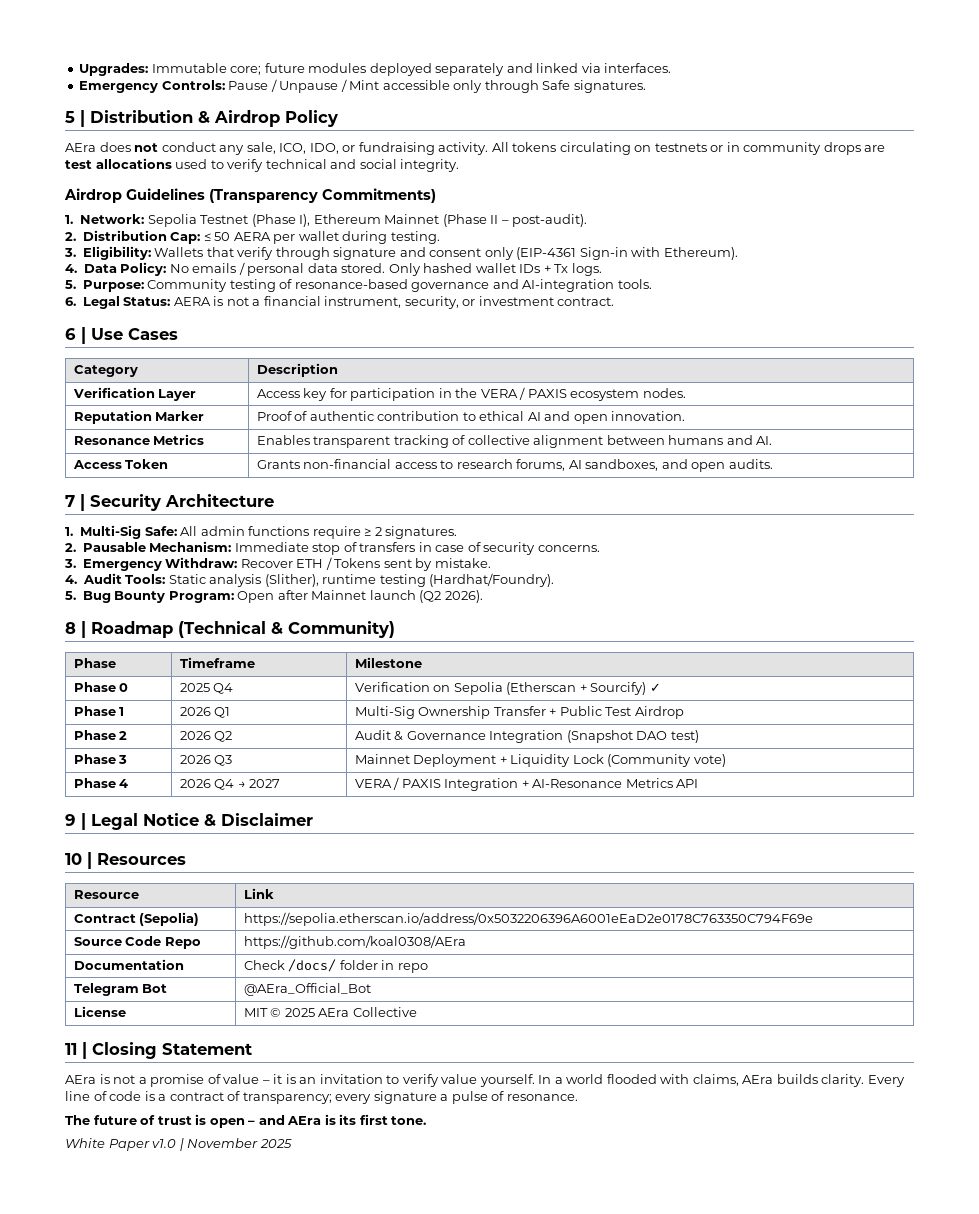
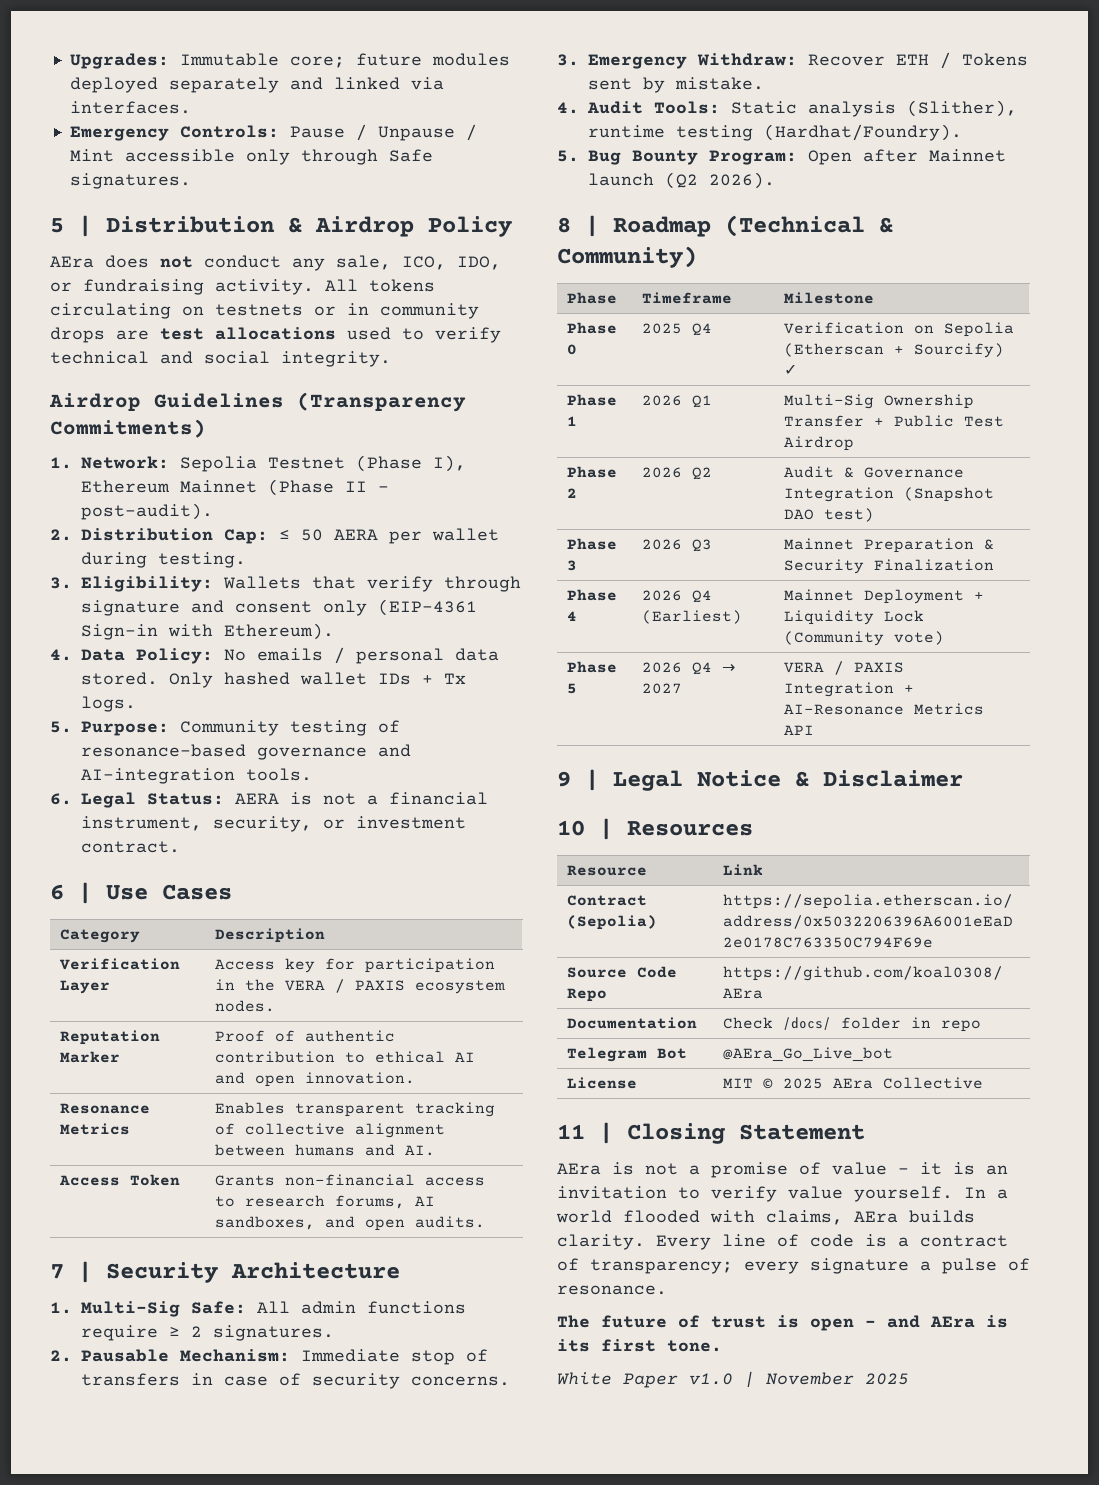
- Phase 3 | 2026 Q3 | Mainnet Deployment + Liquidity Lock (Community vote)
+ Phase 3 | 2026 Q3 | Mainnet Preparation & Security Finalization
+ Phase 4 | 2026 Q4 (Earliest) | Mainnet Deployment + Liquidity Lock (Community vote)
- Phase 4 | 2026 Q4 → 2027 | VERA / PAXIS Integration + AI-Resonance Metrics API
+ Phase 5 | 2026 Q4 → 2027 | VERA / PAXIS Integration + AI-Resonance Metrics API
- Telegram Bot | @AEra_Official_Bot
+ Telegram Bot | @AEra_Go_Live_bot

